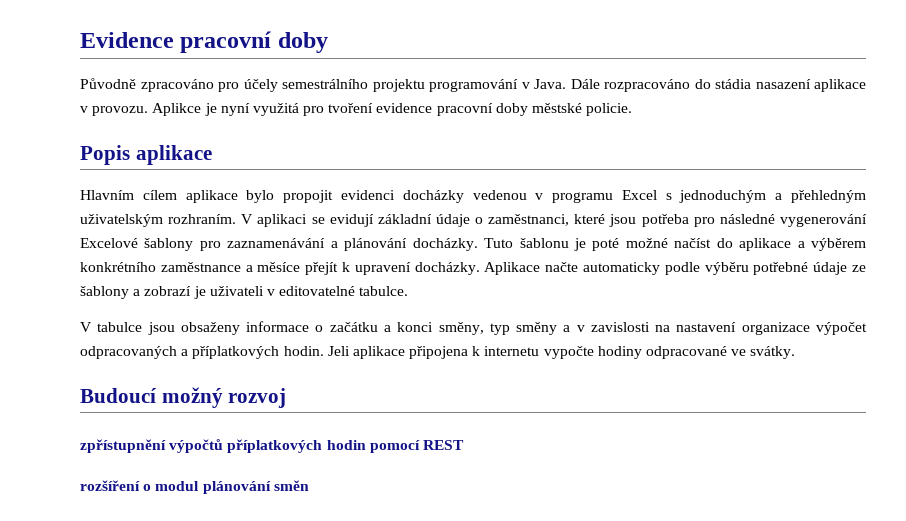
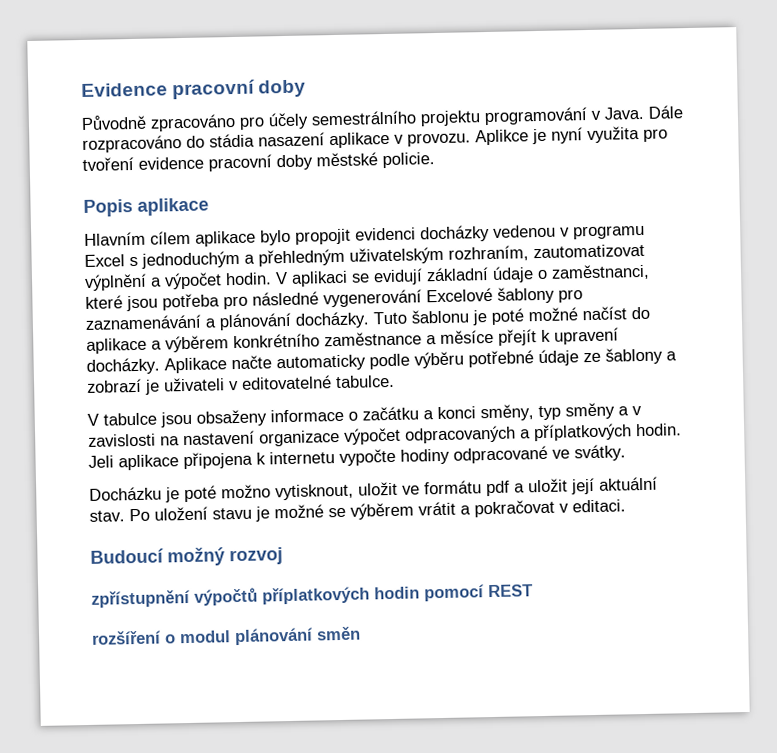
- Aplikce je nyní využitá pro tvoření evidence pracovní doby městské policie.
+ Aplikce je nyní využita pro tvoření evidence pracovní doby městské policie.
- Hlavním cílem aplikace bylo propojit evidenci docházky vedenou v programu Excel s jednoduchým a přehledným uživatelským rozhraním.
+ Hlavním cílem aplikace bylo propojit evidenci docházky vedenou v programu Excel s jednoduchým a přehledným uživatelským rozhraním, zautomatizovat výplnění a výpočet hodin.
+ Docházku je poté možno vytisknout, uložit ve formátu pdf a uložit její aktuální stav. Po uložení stavu je možné se výběrem vrátit a pokračovat v editaci.

